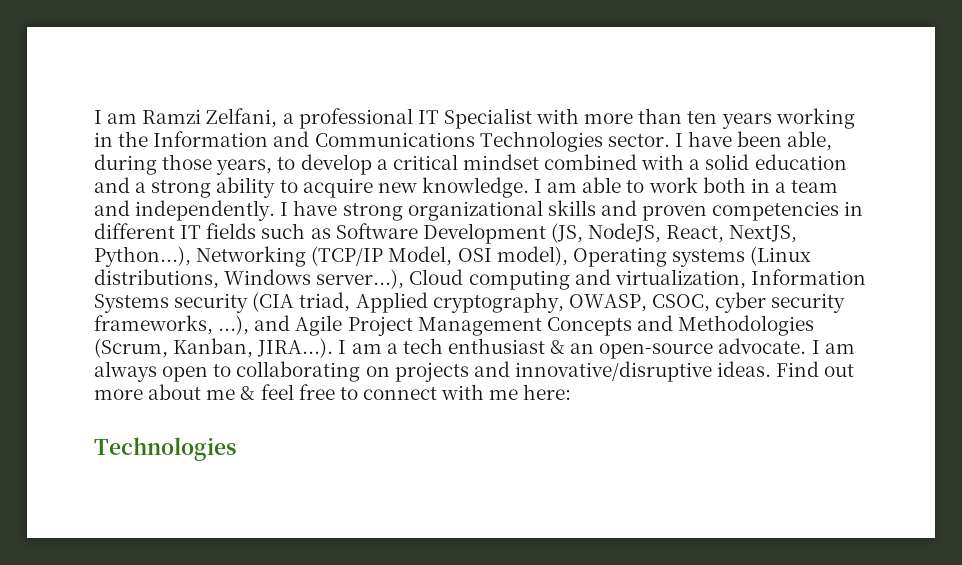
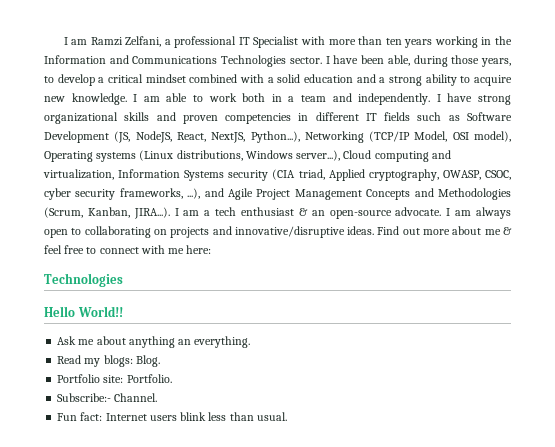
+ Hello World!!
+ Ask me about anything an everything.
+ Read my blogs: Blog.
+ Portfolio site: Portfolio.
+ Subscribe:- Channel.
+ Fun fact: Internet users blink less than usual.

